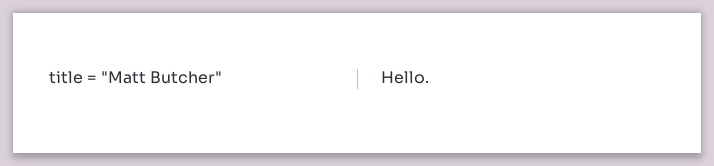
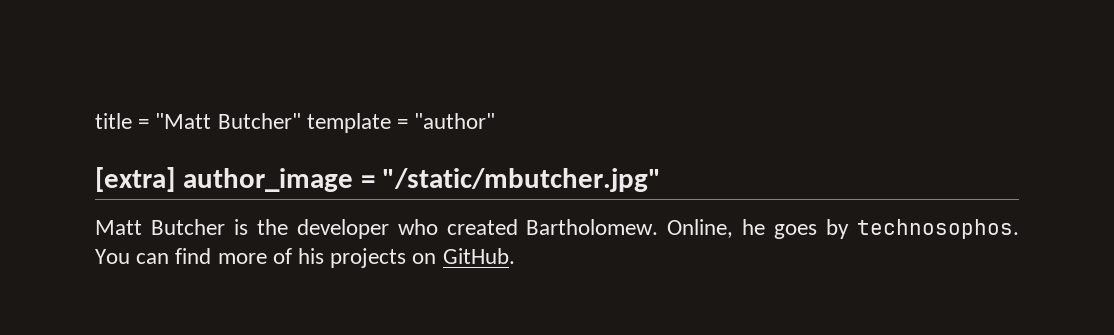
- title = "Matt Butcher"
- Hello.
+ title = "Matt Butcher" template = "author"
+ [extra] author_image = "/static/mbutcher.jpg"
+ Matt Butcher is the developer who created Bartholomew. Online, he goes by technosophos. You can find more of his projects on GitHub.

